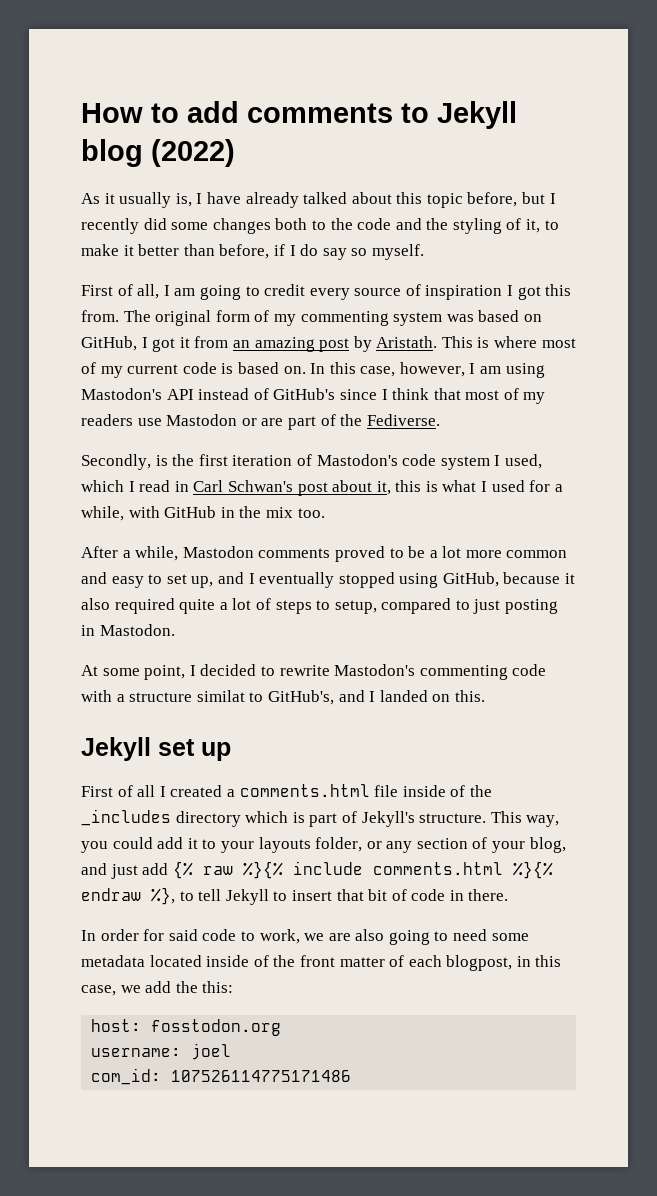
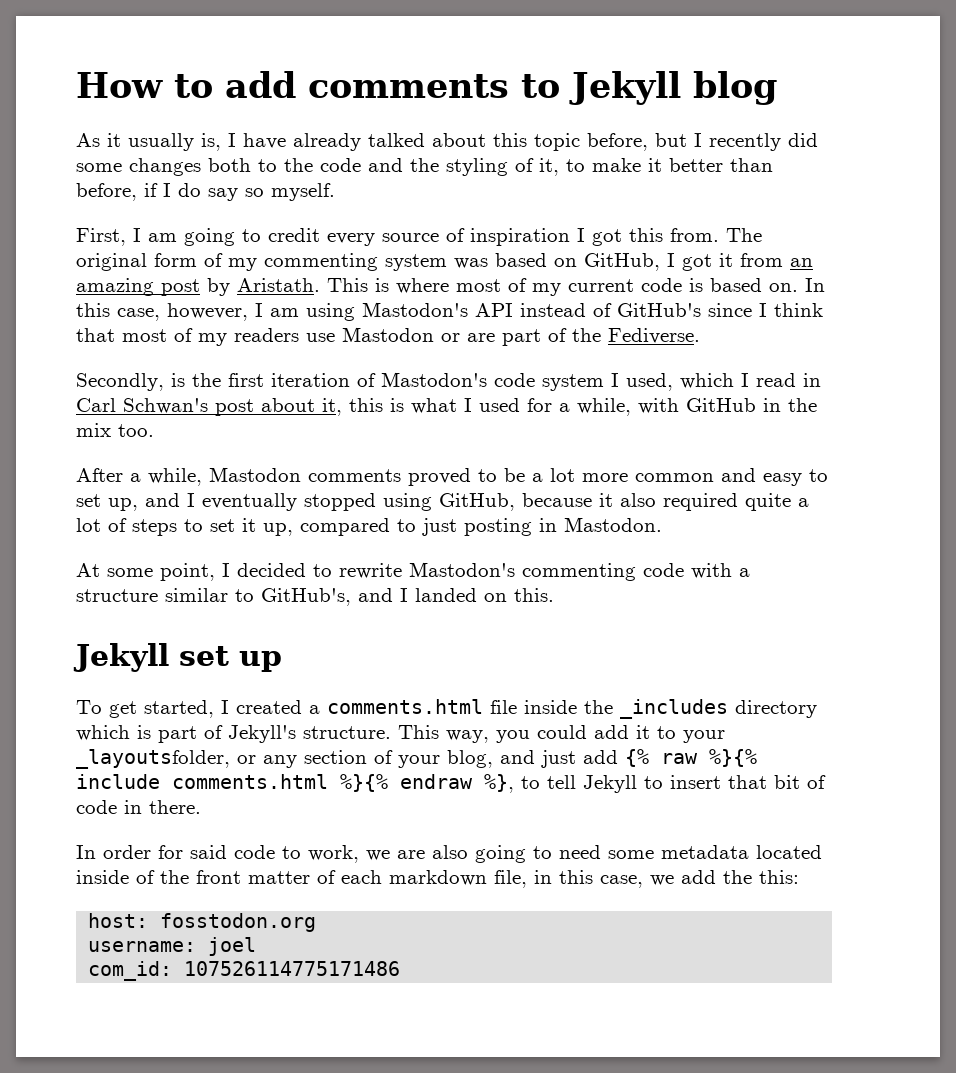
- How to add comments to Jekyll blog (2022)
+ How to add comments to Jekyll blog
- First of all, I am going to credit every source of inspiration I got this from.
+ First, I am going to credit every source of inspiration I got this from.
- After a while, Mastodon comments proved to be a lot more common and easy to set up, and I eventually stopped using GitHub, because it also required quite a lot of steps to setup, compared to just posting in Mastodon.
+ After a while, Mastodon comments proved to be a lot more common and easy to set up, and I eventually stopped using GitHub, because it also required quite a lot of steps to set it up, compared to just posting in Mastodon.
- At some point, I decided to rewrite Mastodon's commenting code with a structure similat to GitHub's, and I landed on this.
+ At some point, I decided to rewrite Mastodon's commenting code with a structure similar to GitHub's, and I landed on this.
- First of all I created a comments.html file inside of the _includes directory which is part of Jekyll's structure.
+ To get started, I created a comments.html file inside the _includes directory which is part of Jekyll's structure.
- This way, you could add it to your layouts folder, or any section of your blog, and just add {% raw %}{% include comments.html %}{% endraw %}, to tell Jekyll to insert that bit of code in there.
+ This way, you could add it to your _layoutsfolder, or any section of your blog, and just add {% raw %}{% include comments.html %}{% endraw %}, to tell Jekyll to insert that bit of code in there.
- In order for said code to work, we are also going to need some metadata located inside of the front matter of each blogpost, in this case, we add the this:
+ In order for said code to work, we are also going to need some metadata located inside of the front matter of each markdown file, in this case, we add the this:

